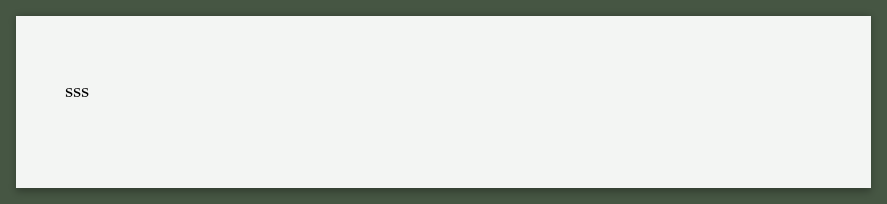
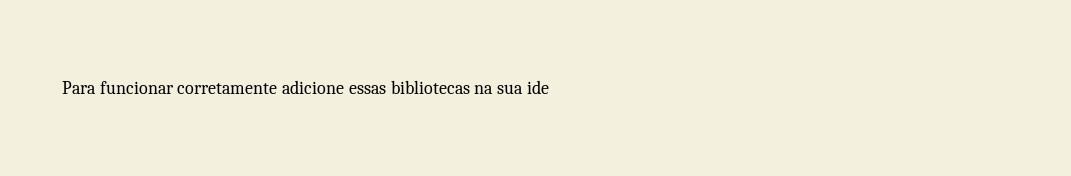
- sss
+ Para funcionar corretamente adicione essas bibliotecas na sua ide

